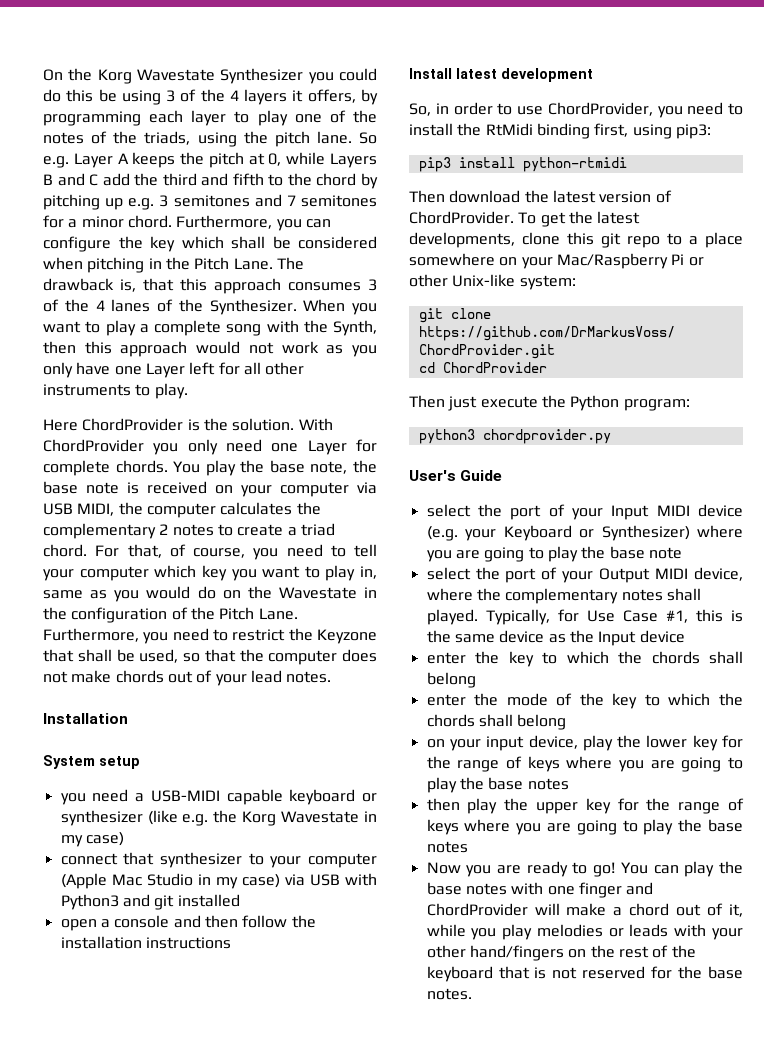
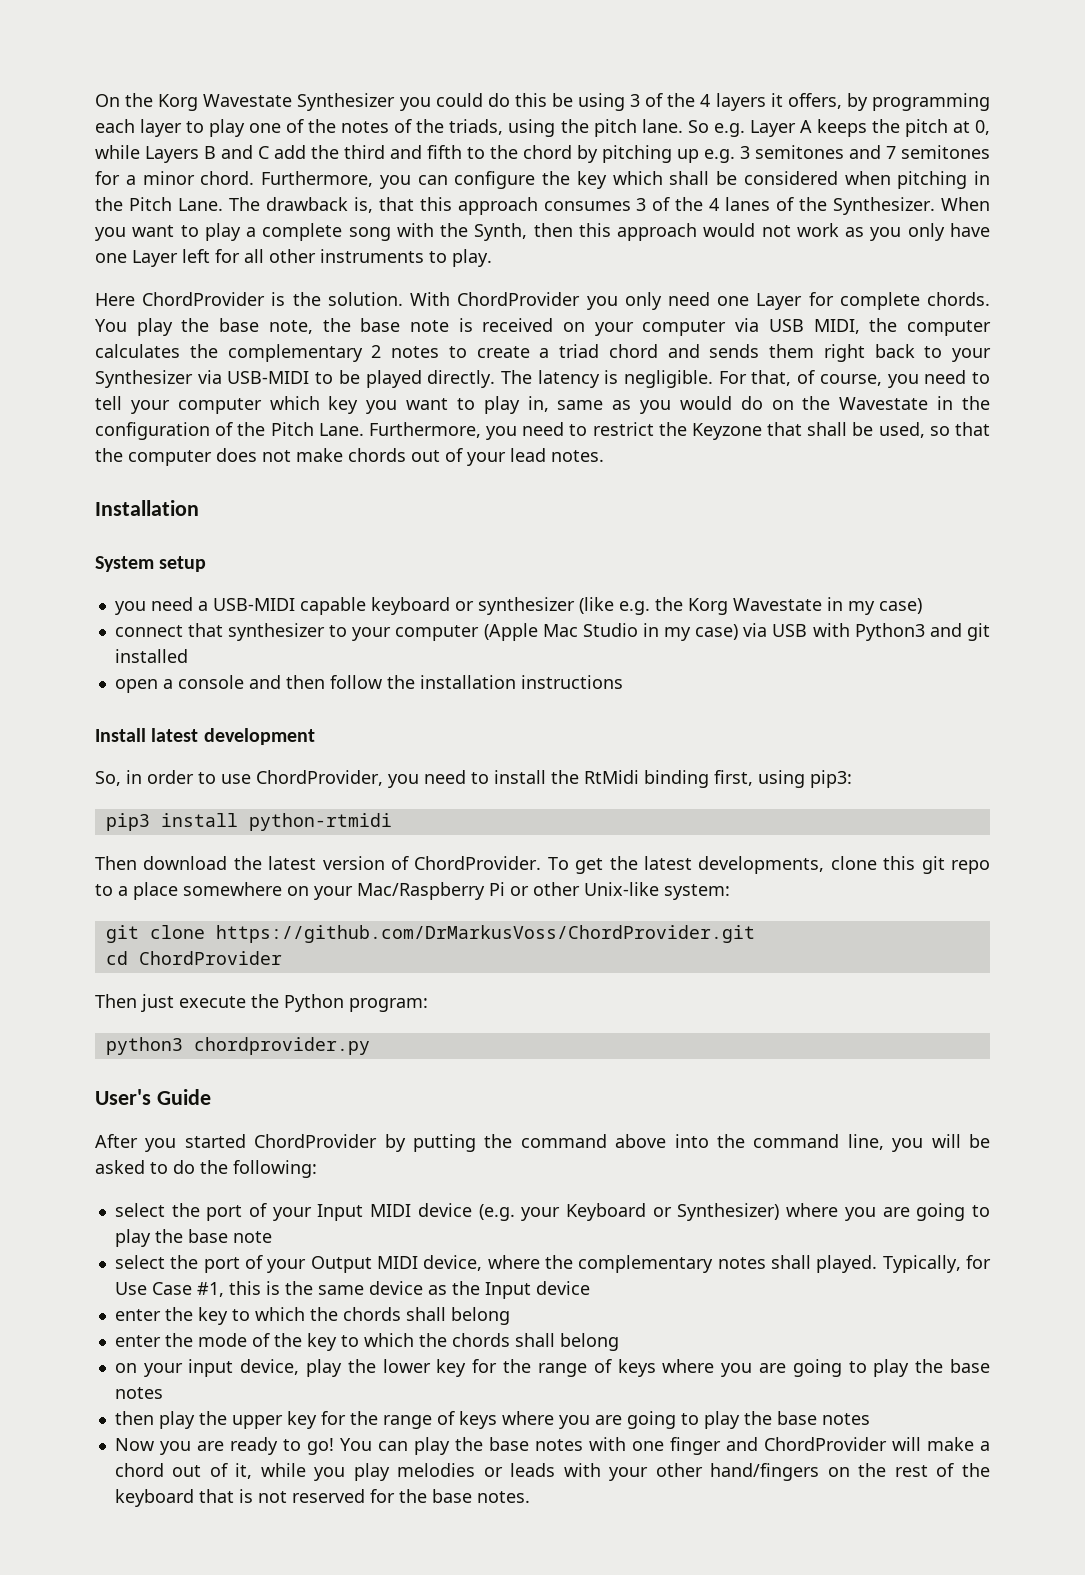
- You play the base note, the base note is received on your computer via USB MIDI, the computer calculates the complementary 2 notes to create a triad chord.
+ You play the base note, the base note is received on your computer via USB MIDI, the computer calculates the complementary 2 notes to create a triad chord and sends them right back to your Synthesizer via USB-MIDI to be played directly. The latency is negligible.
+ After you started ChordProvider by putting the command above into the command line, you will be asked to do the following:

